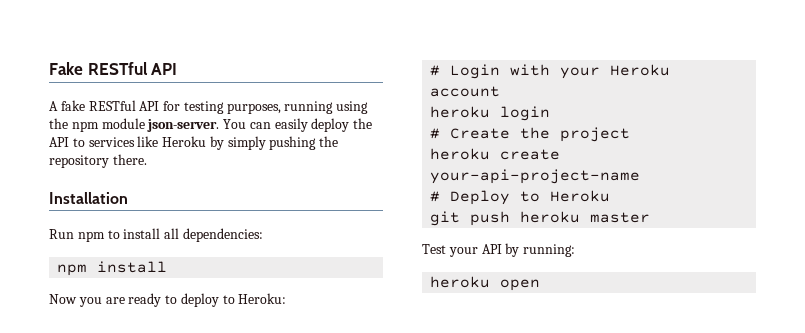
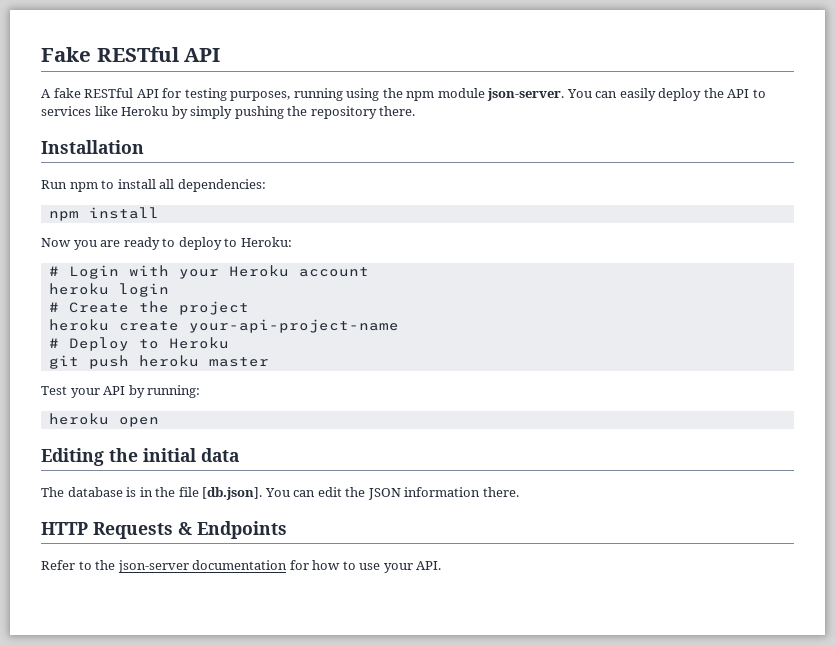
+ Editing the initial data
+ The database is in the file [db.json]. You can edit the JSON information there.
+ HTTP Requests & Endpoints
+ Refer to the json-server documentation for how to use your API.

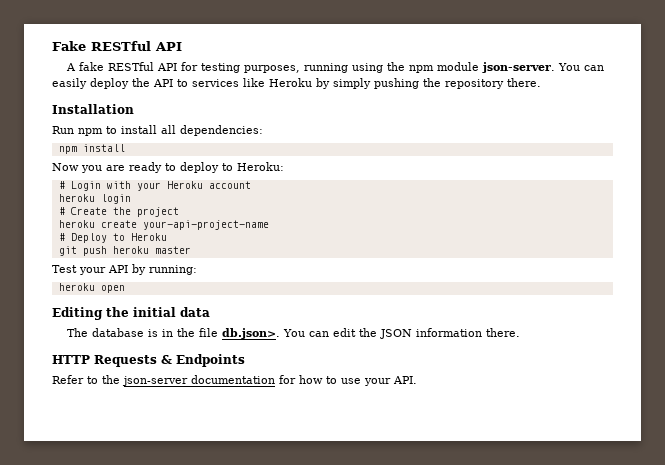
- The database is in the file [db.json]. You can edit the JSON information there.
+ The database is in the file db.json>. You can edit the JSON information there.

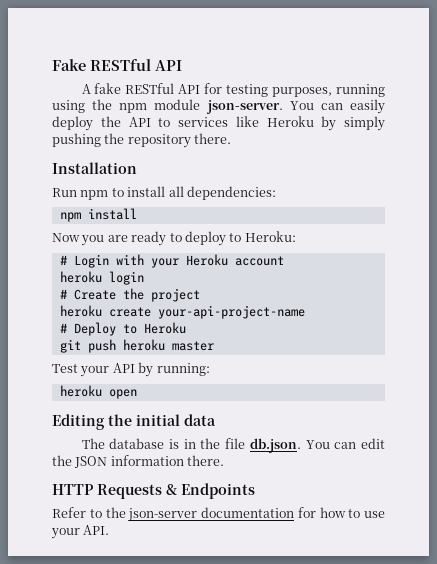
- The database is in the file db.json>. You can edit the JSON information there.
+ The database is in the file db.json. You can edit the JSON information there.

